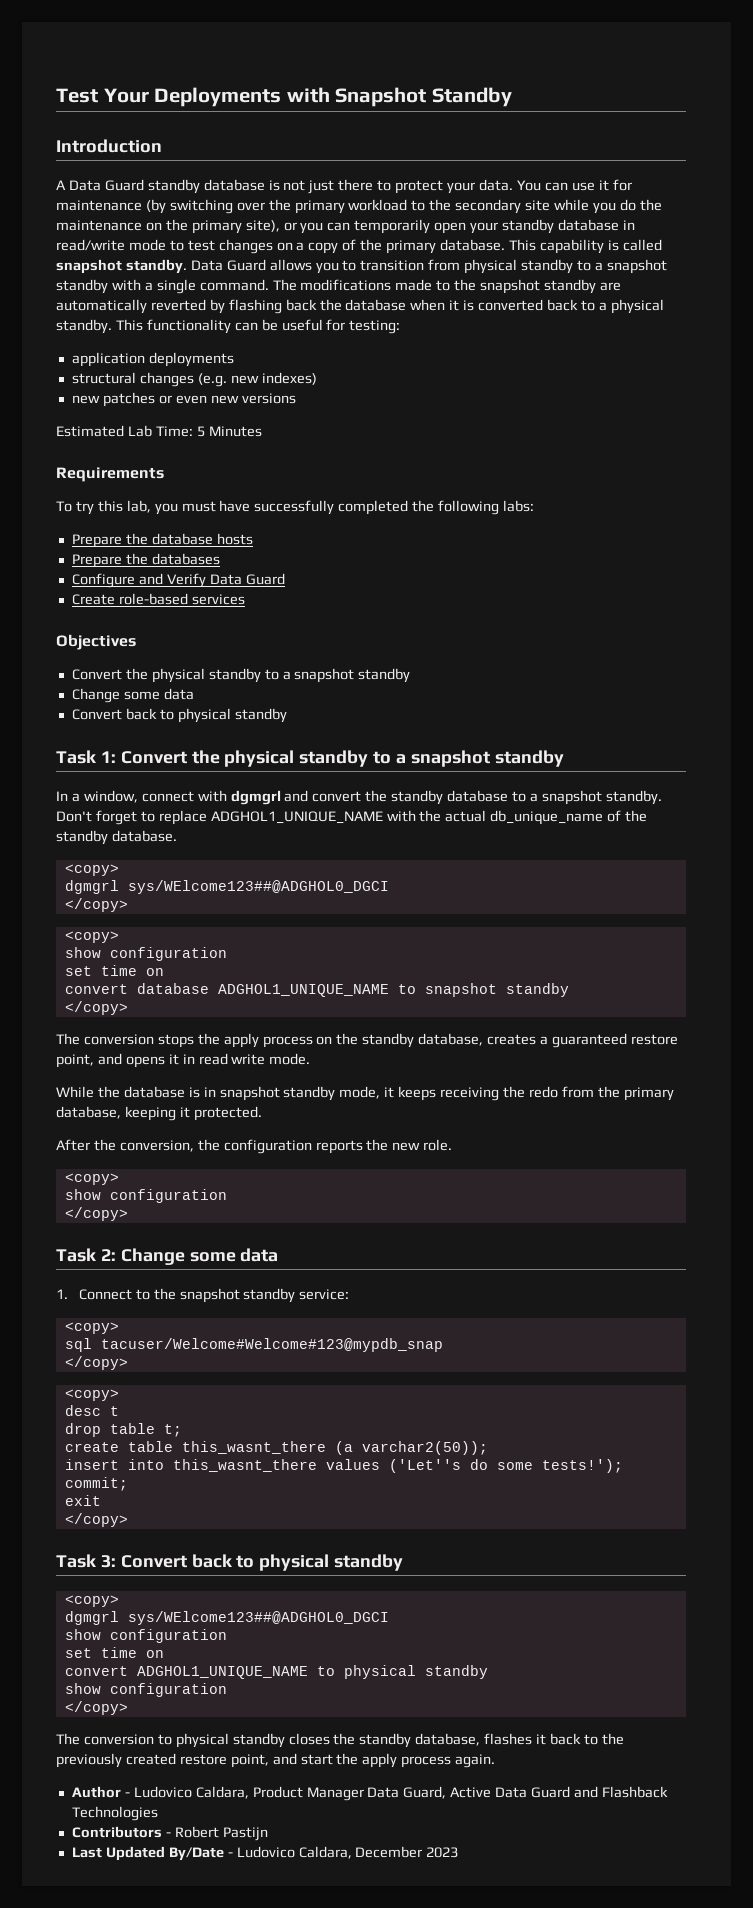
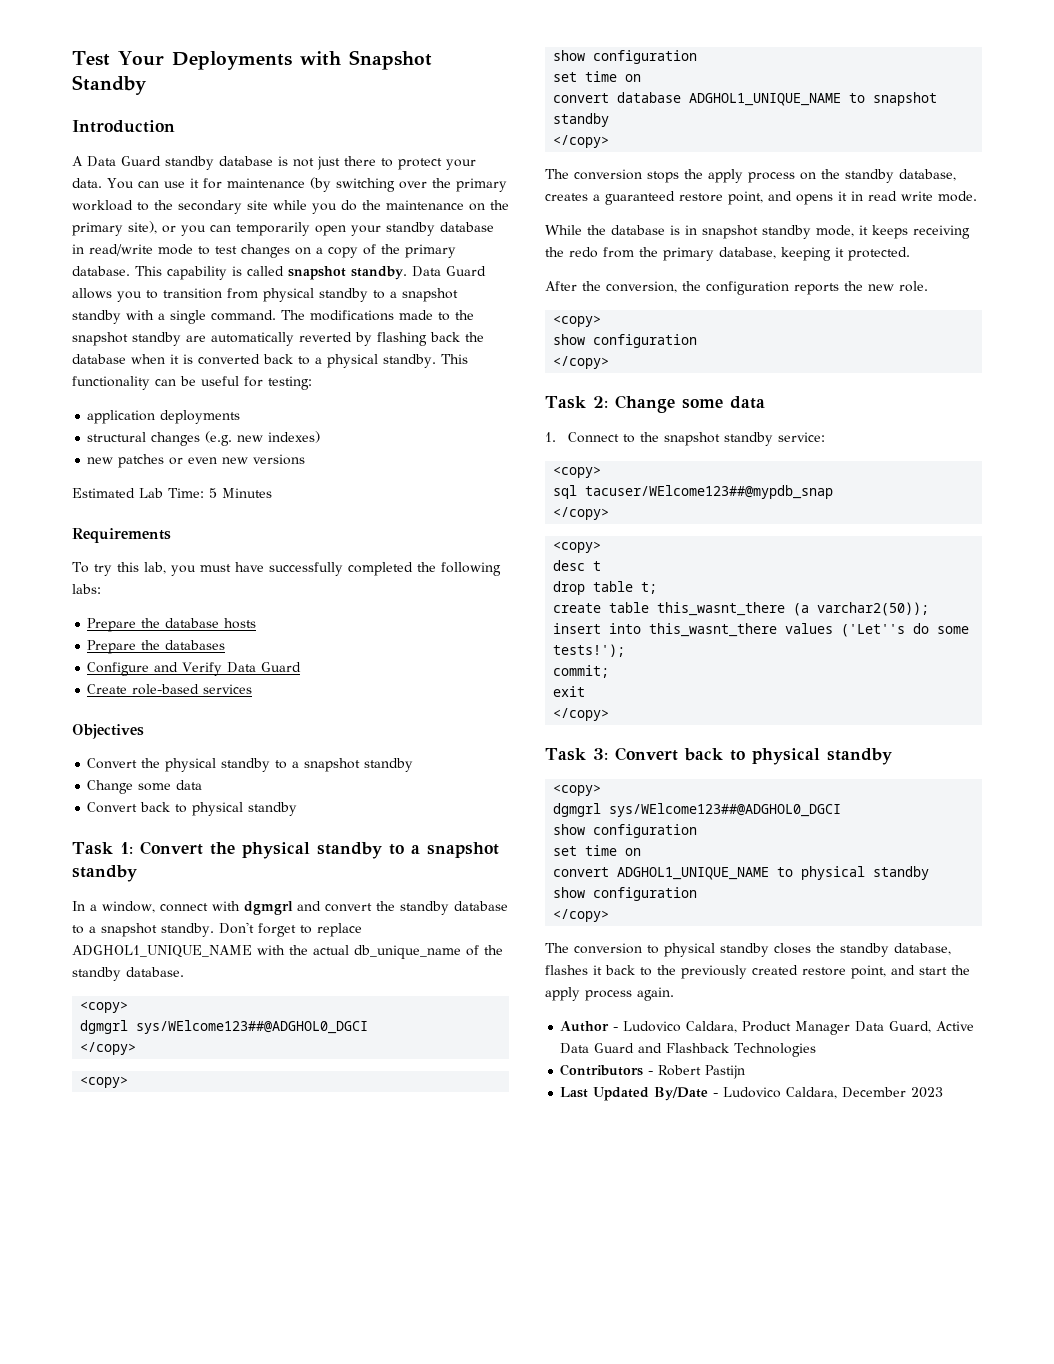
- sql tacuser/Welcome#Welcome#123@mypdb_snap
+ sql tacuser/WElcome123##@mypdb_snap

